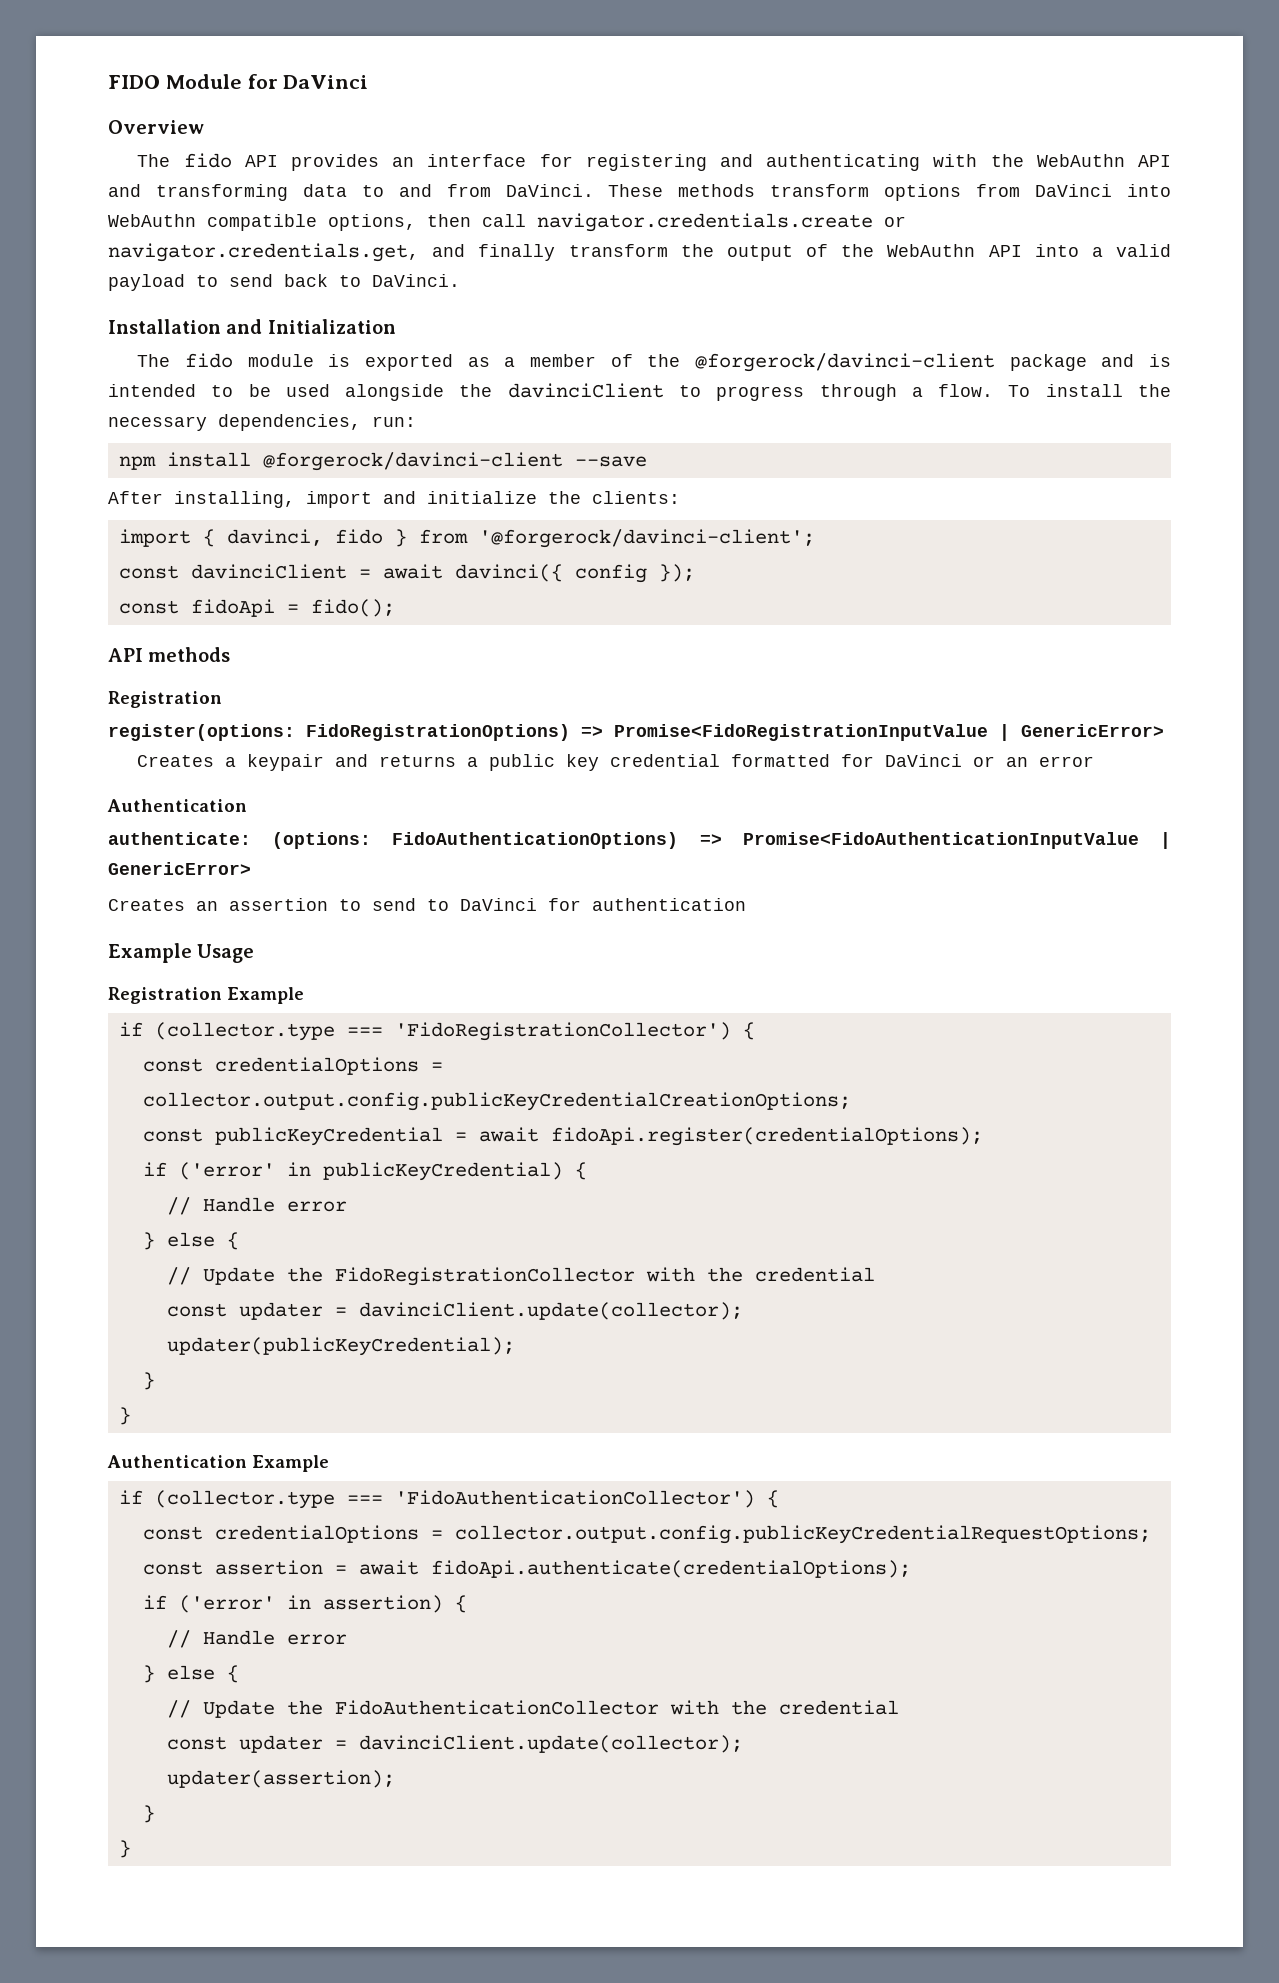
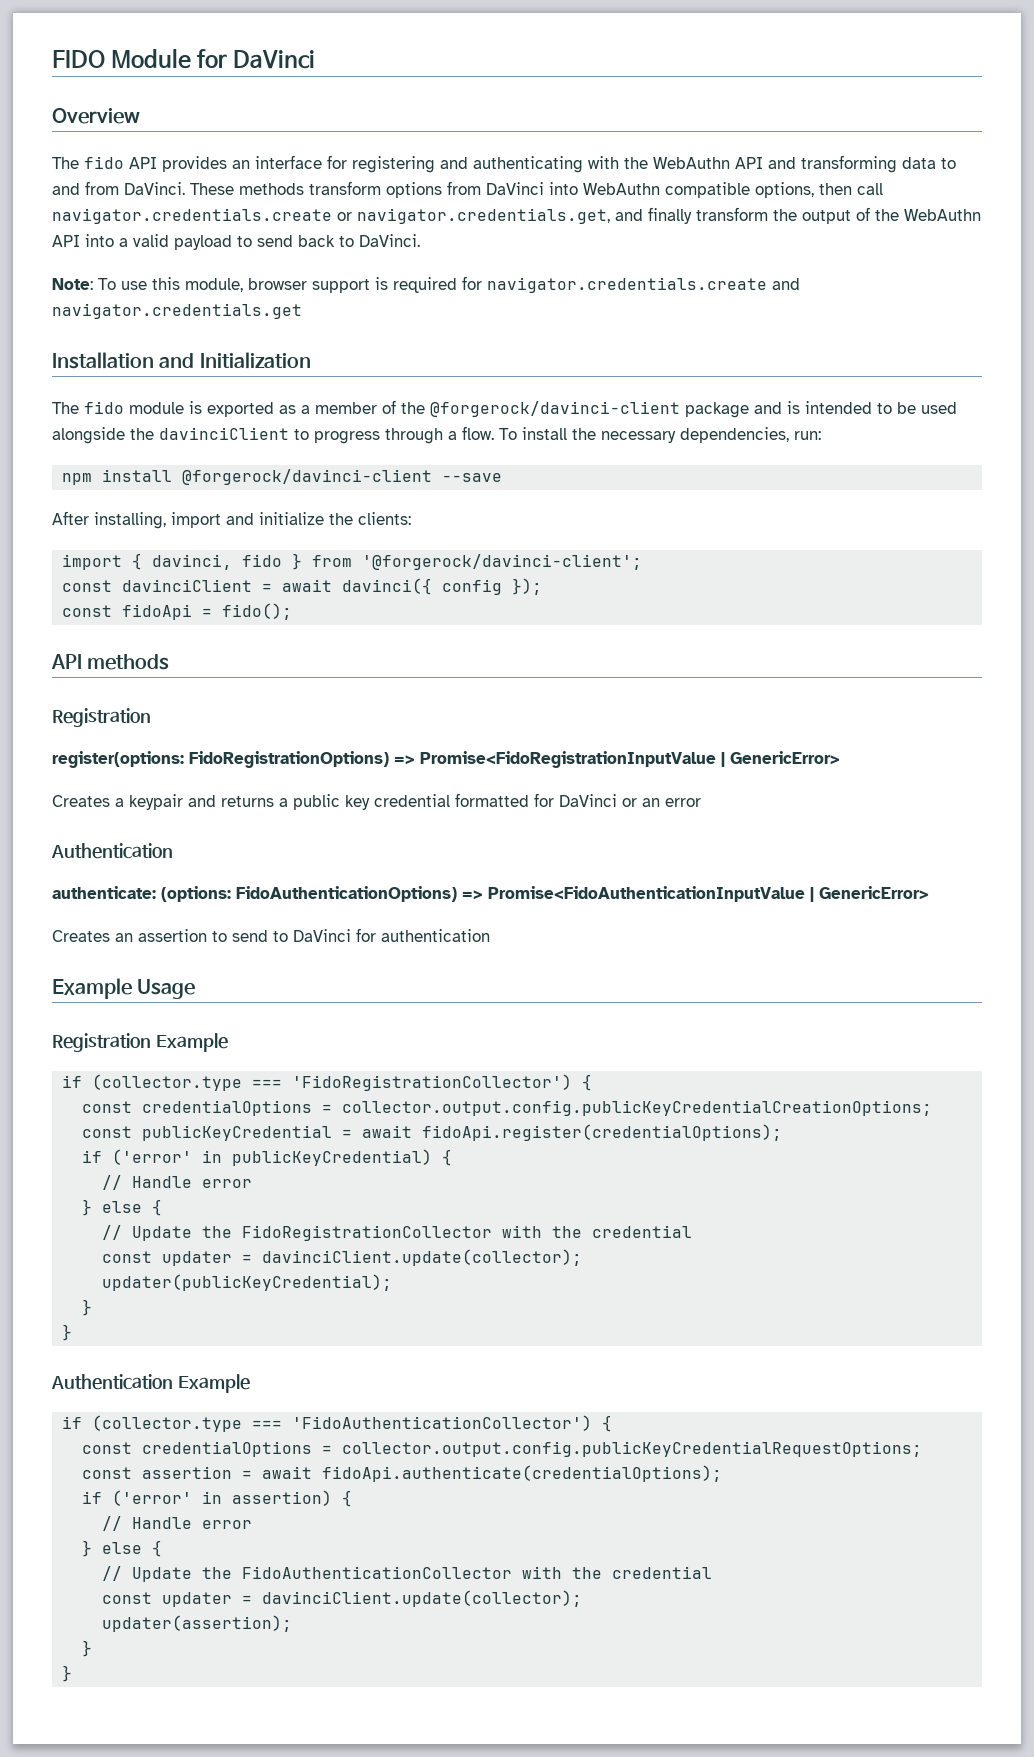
+ Note: To use this module, browser support is required for navigator.credentials.create and navigator.credentials.get

